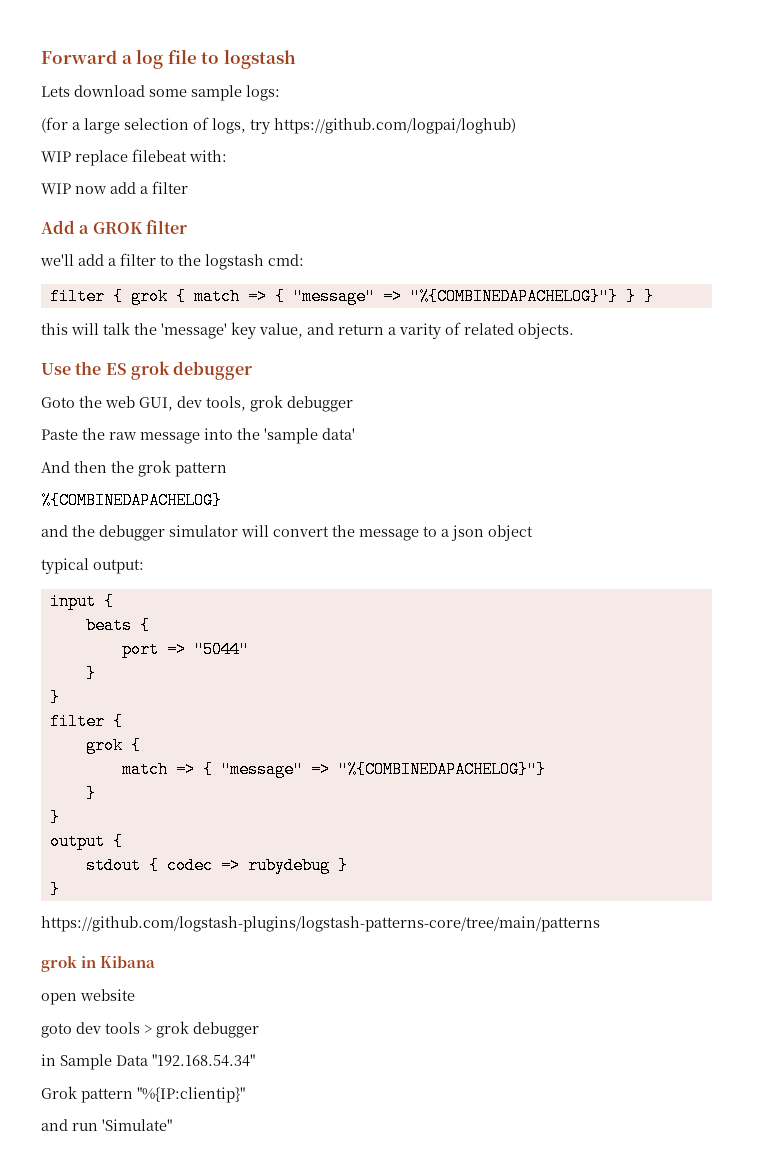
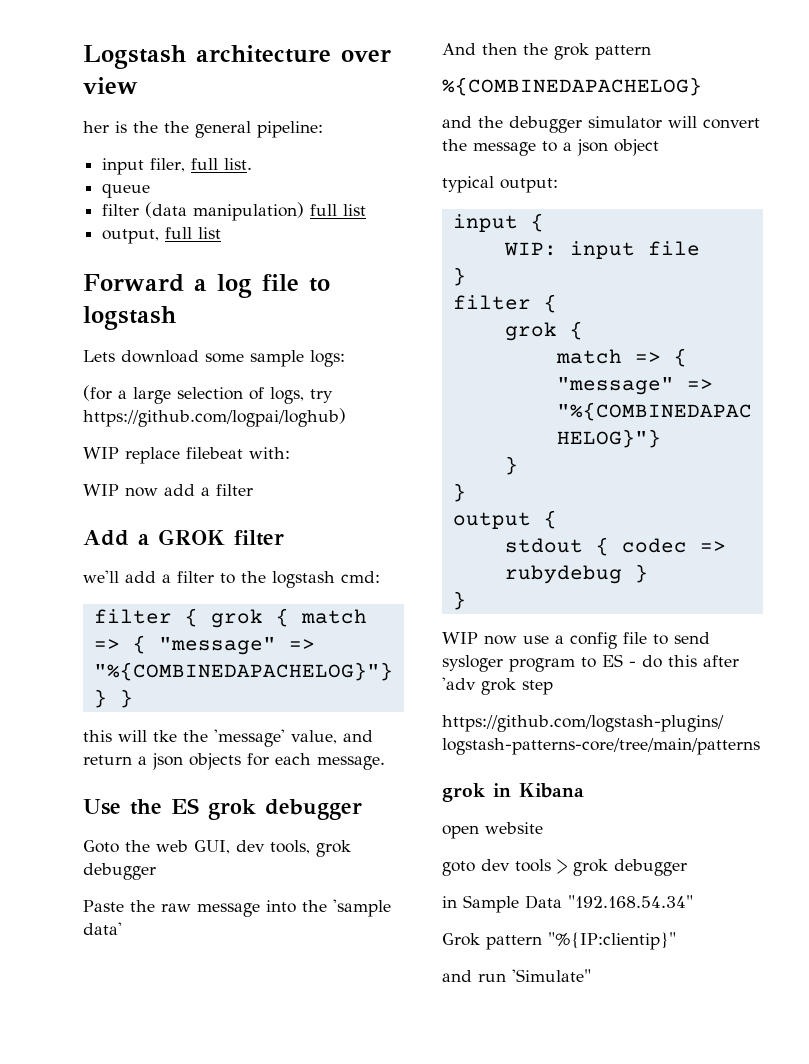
+ Logstash architecture over view
+ her is the the general pipeline:
+ input filer, full list.
+ queue
+ filter (data manipulation) full list
+ output, full list
- this will talk the 'message' key value, and return a varity of related objects.
+ this will tke the 'message' value, and return a json objects for each message.
- beats {
- port => "5044"
- }
+ WIP: input file
+ WIP now use a config file to send sysloger program to ES - do this after 'adv grok step

